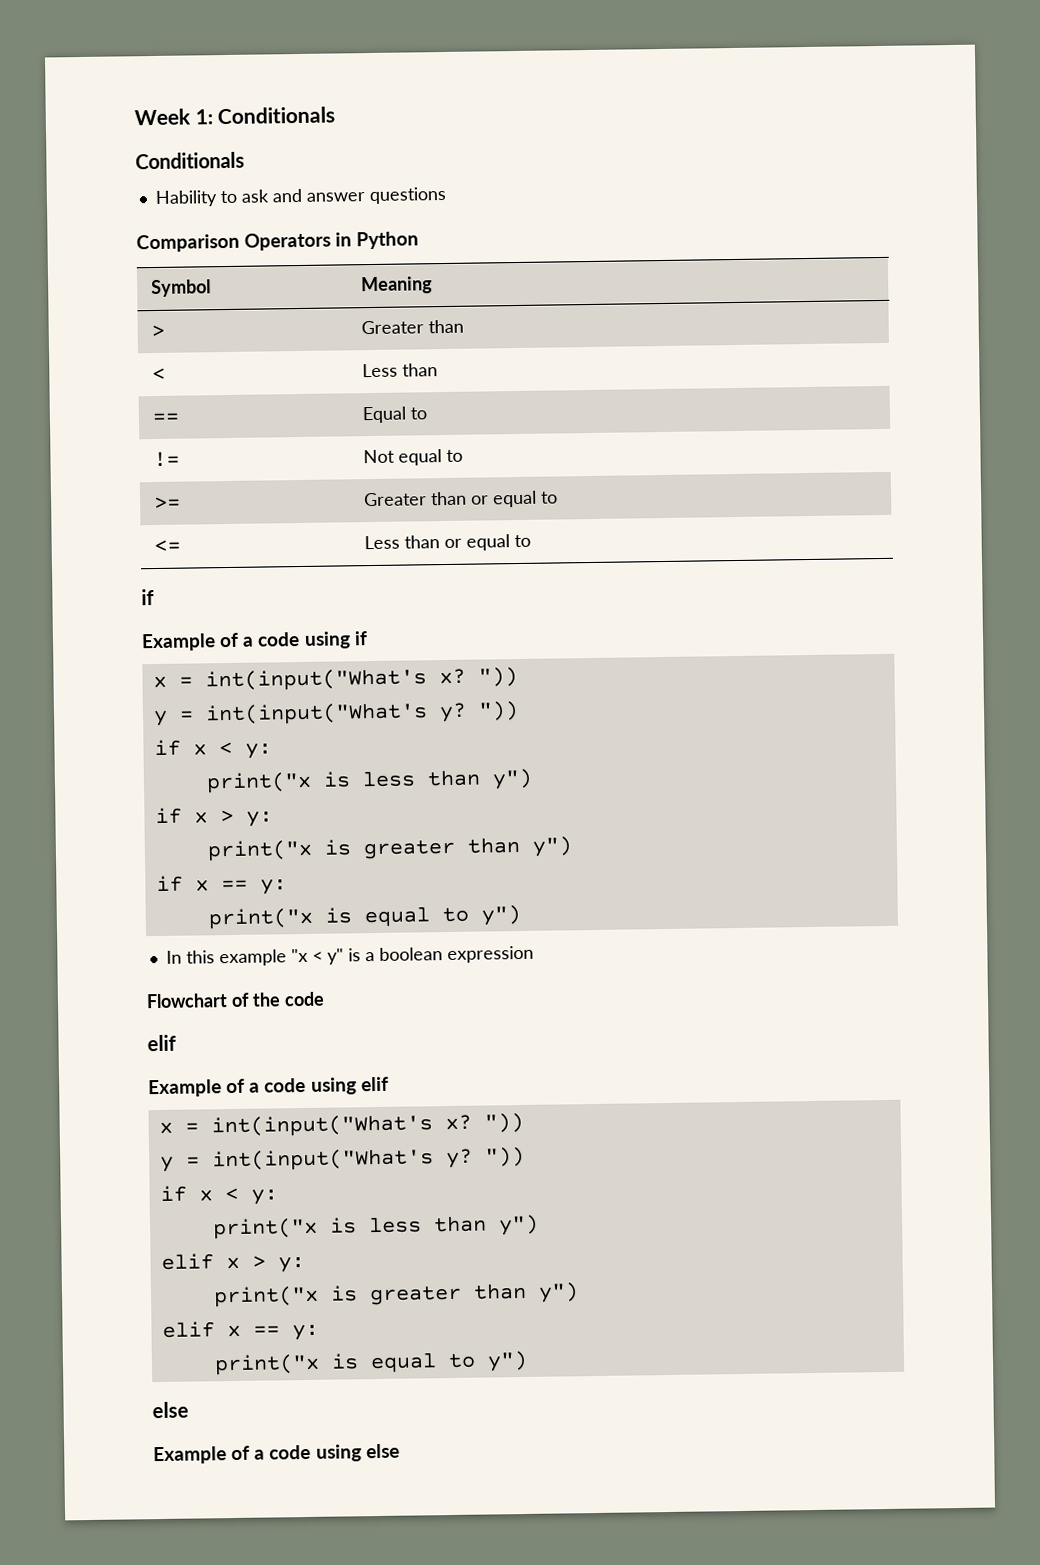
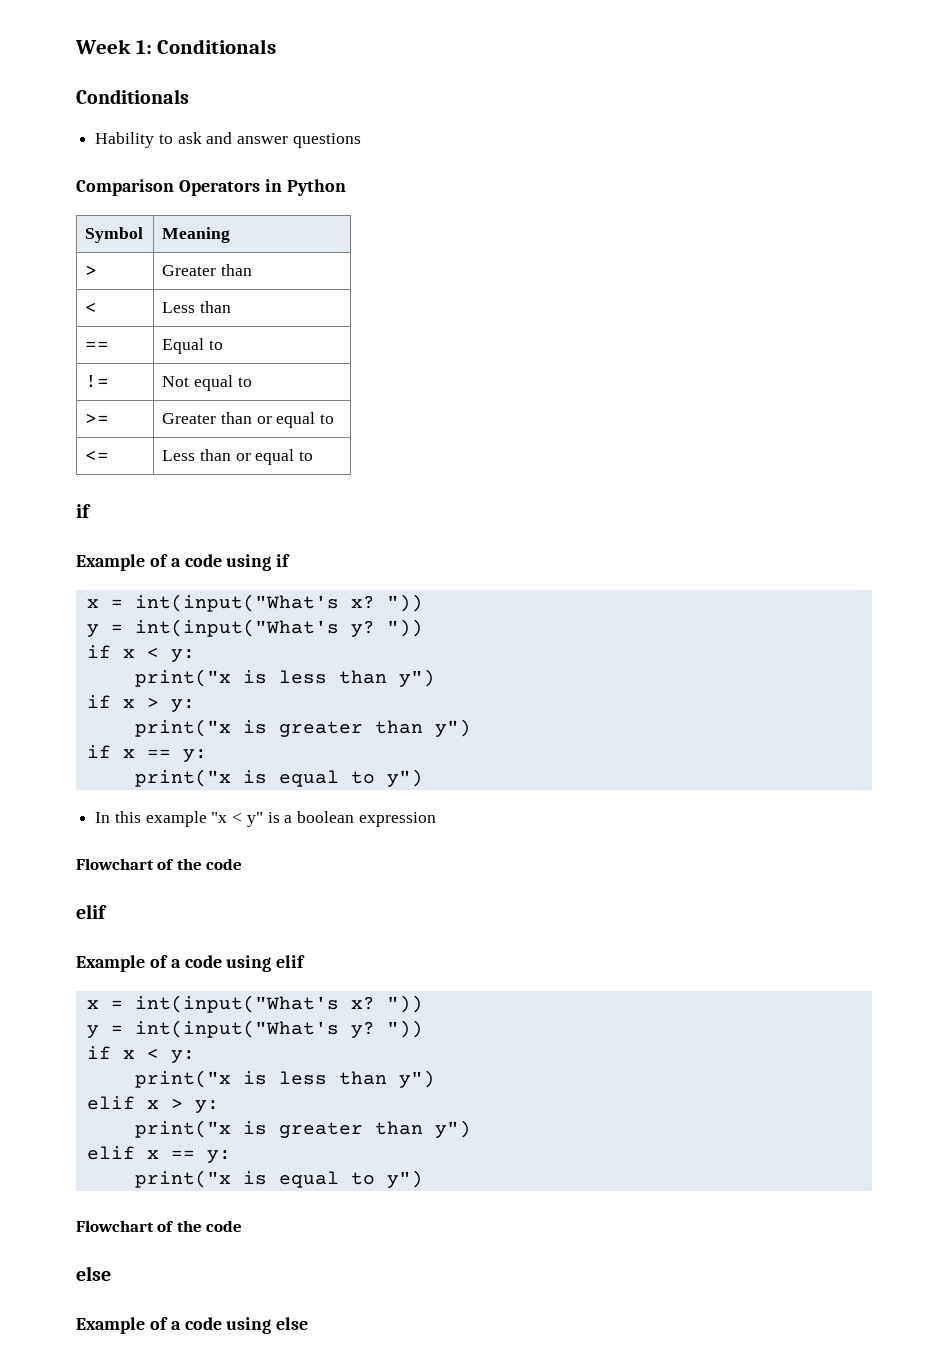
  elif x == y:
  print("x is equal to y")
+ Flowchart of the code

